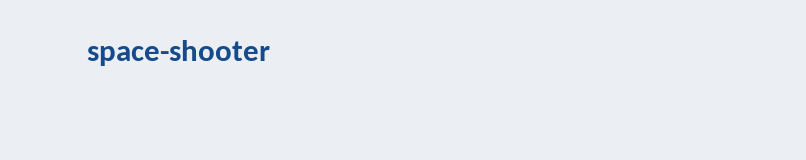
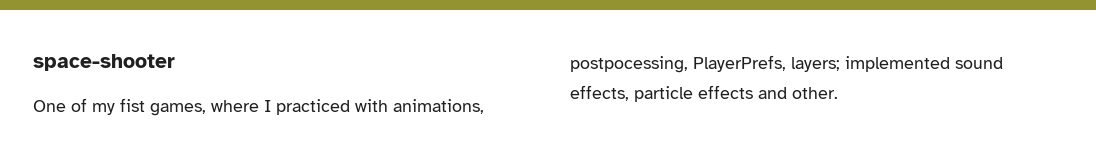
+ One of my fist games, where I practiced with animations, postpocessing, PlayerPrefs, layers; implemented sound effects, particle effects and other.

